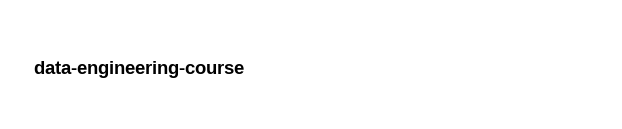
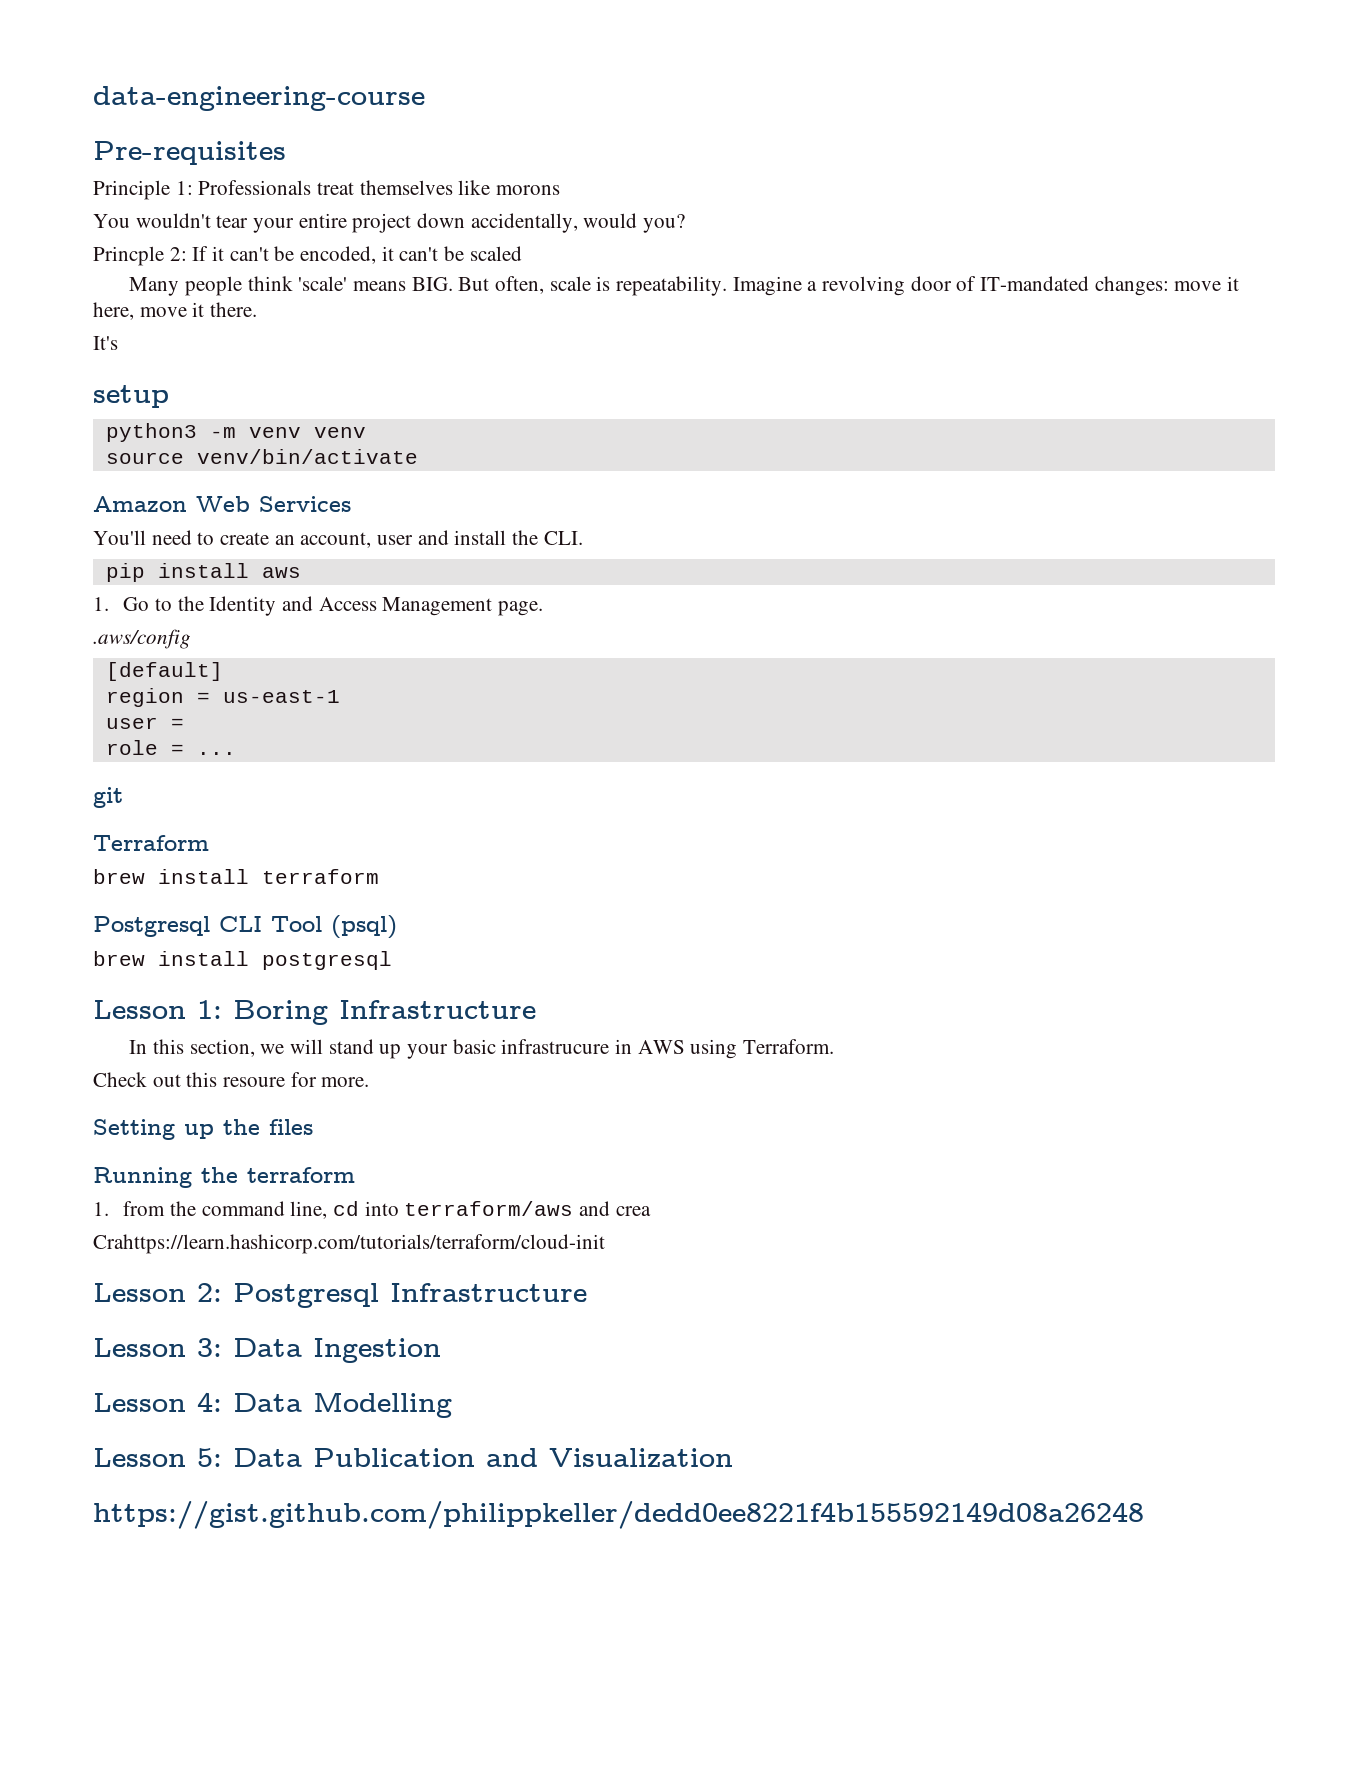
+ Pre-requisites
+ Principle 1: Professionals treat themselves like morons
+ You wouldn't tear your entire project down accidentally, would you?
+ Princple 2: If it can't be encoded, it can't be scaled
+ Many people think 'scale' means BIG. But often, scale is repeatability. Imagine a revolving door of IT-mandated changes: move it here, move it there.
+ It's
+ setup
+ python3 -m venv venv
+ source venv/bin/activate
+ Amazon Web Services
+ You'll need to create an account, user and install the CLI.
+ pip install aws
+ 1. Go to the Identity and Access Management page.
+ .aws/config
+ [default]
+ region = us-east-1
+ user =
+ role = ...
+ git
+ Terraform
+ brew install terraform
+ Postgresql CLI Tool (psql)
+ brew install postgresql
+ Lesson 1: Boring Infrastructure
+ In this section, we will stand up your basic infrastrucure in AWS using Terraform.
+ Check out this resoure for more.
+ Setting up the files
+ Running the terraform
+ 1. from the command line, cd into terraform/aws and crea
+ Crahttps://learn.hashicorp.com/tutorials/terraform/cloud-init
+ Lesson 2: Postgresql Infrastructure
+ Lesson 3: Data Ingestion
+ Lesson 4: Data Modelling
+ Lesson 5: Data Publication and Visualization
+ https://gist.github.com/philippkeller/dedd0ee8221f4b155592149d08a26248

